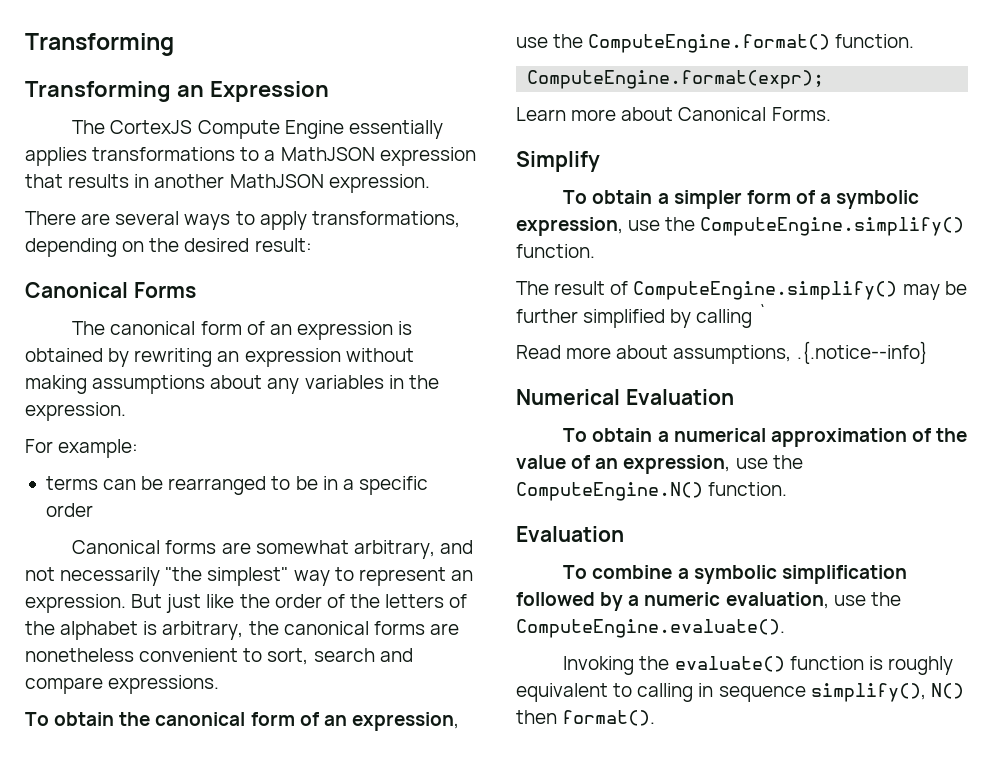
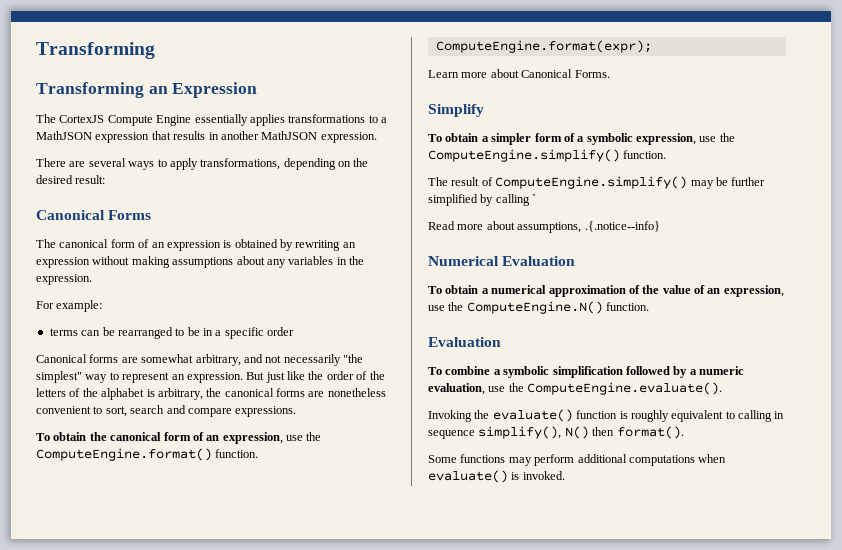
+ Some functions may perform additional computations when evaluate() is invoked.

